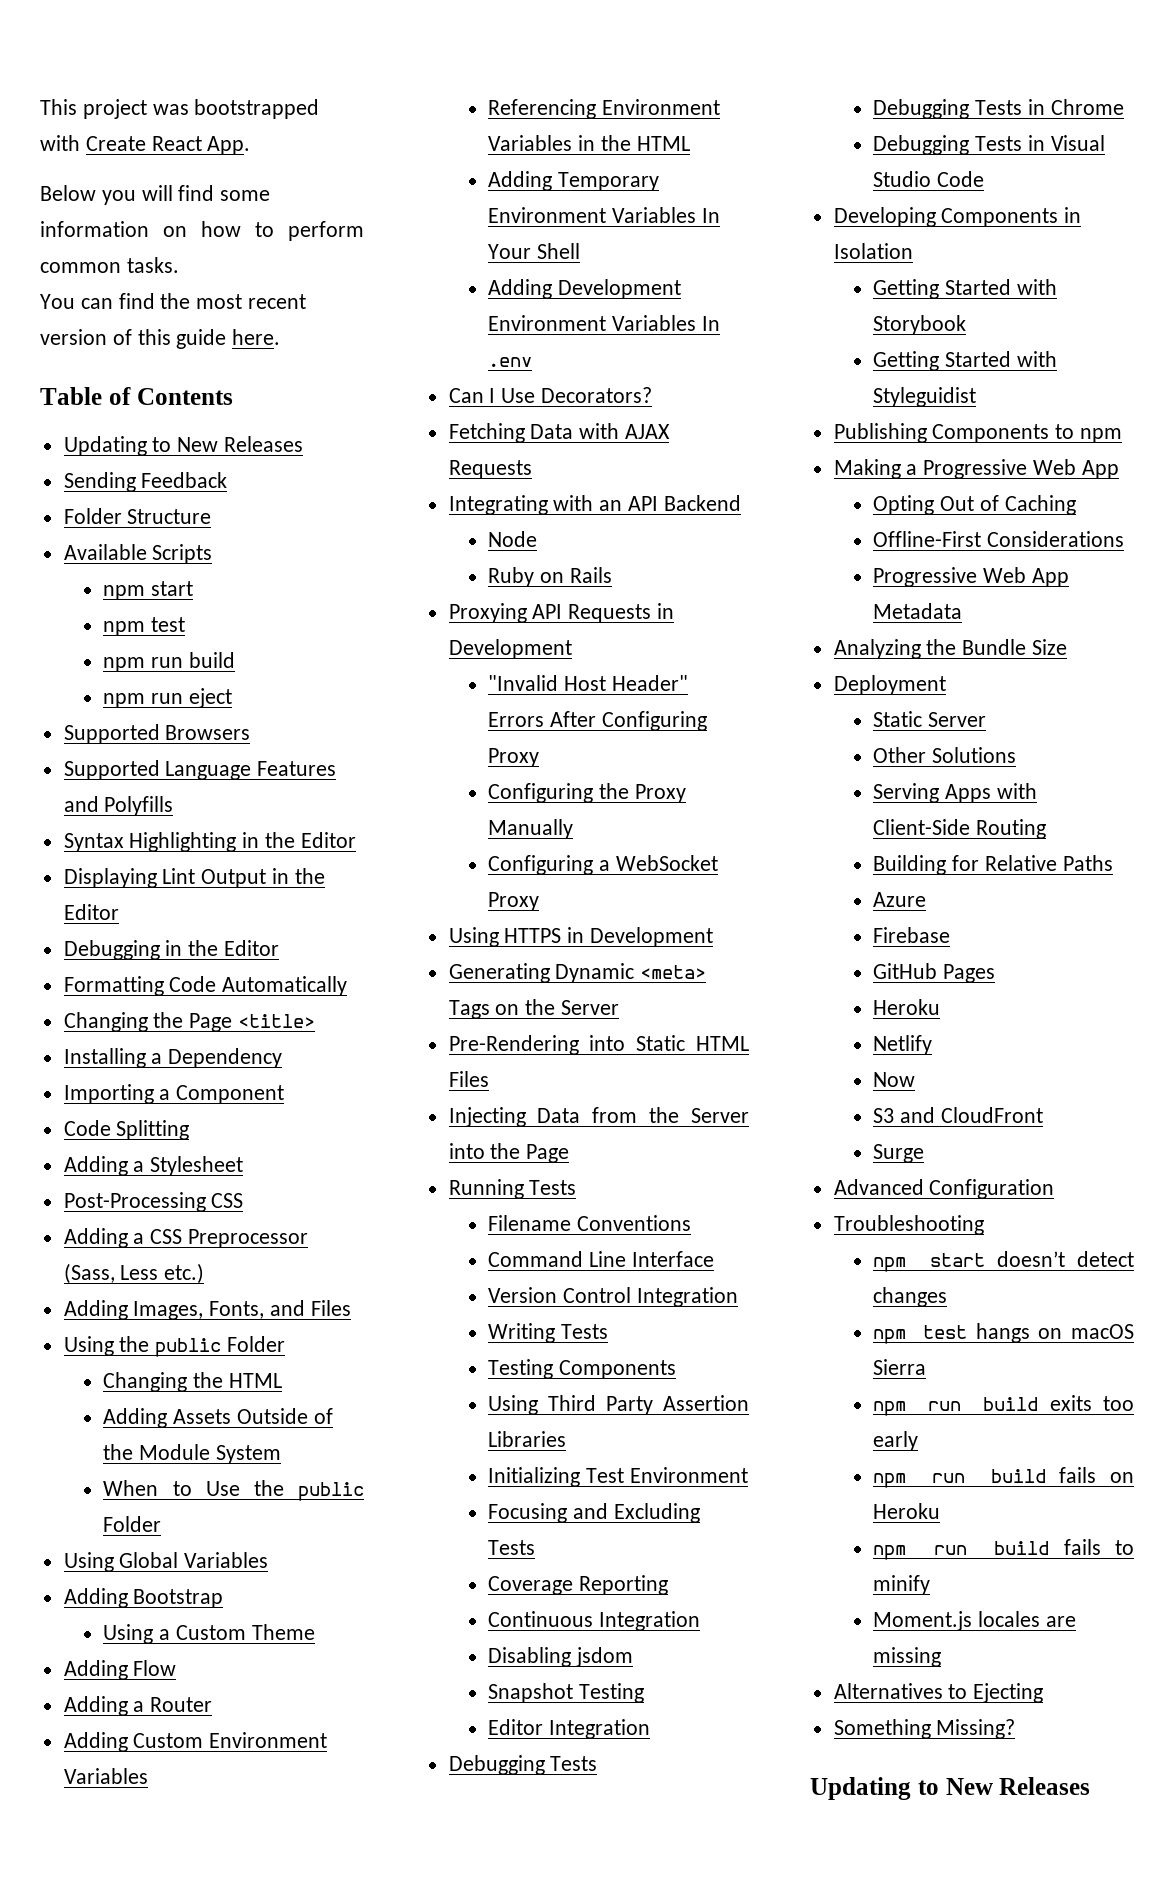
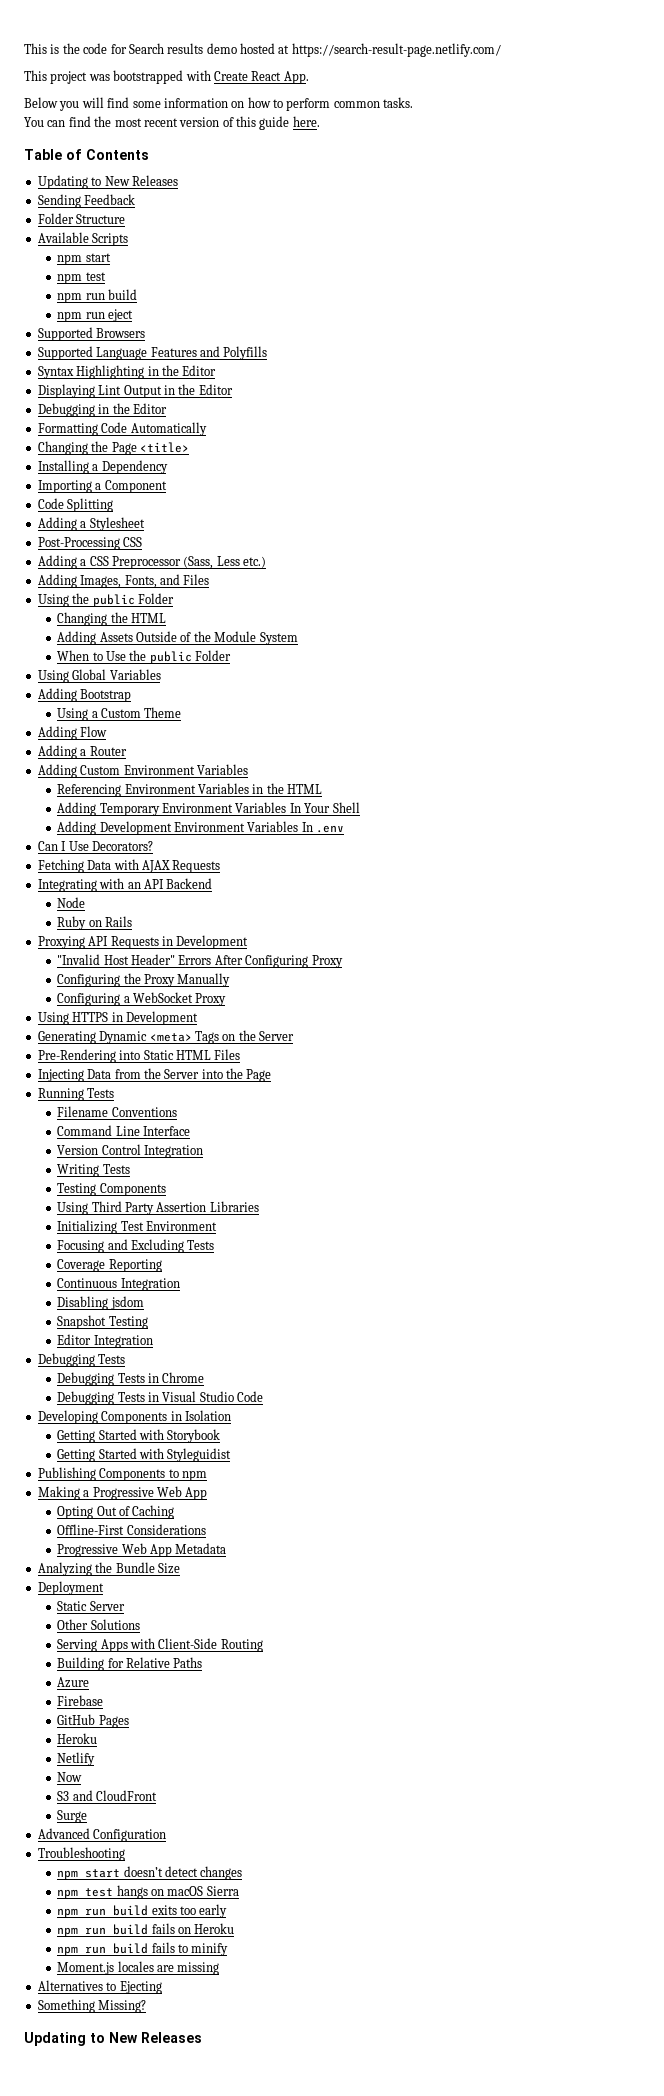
+ This is the code for Search results demo hosted at https://search-result-page.netlify.com/

